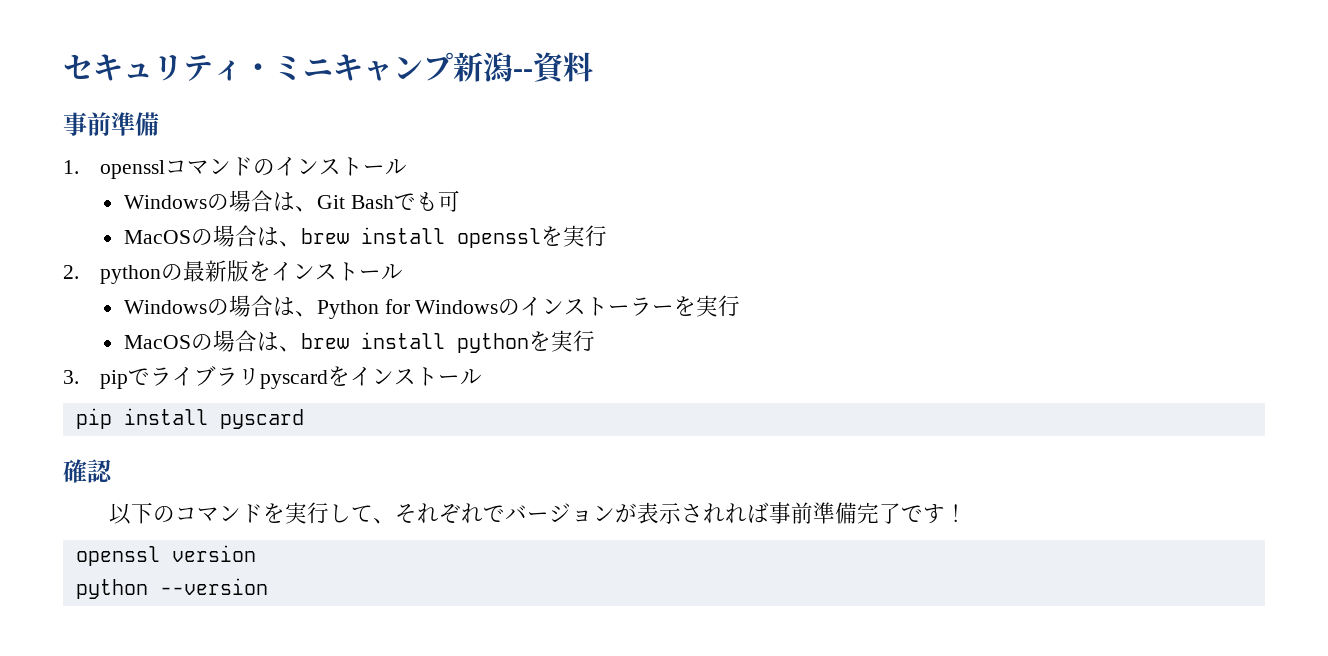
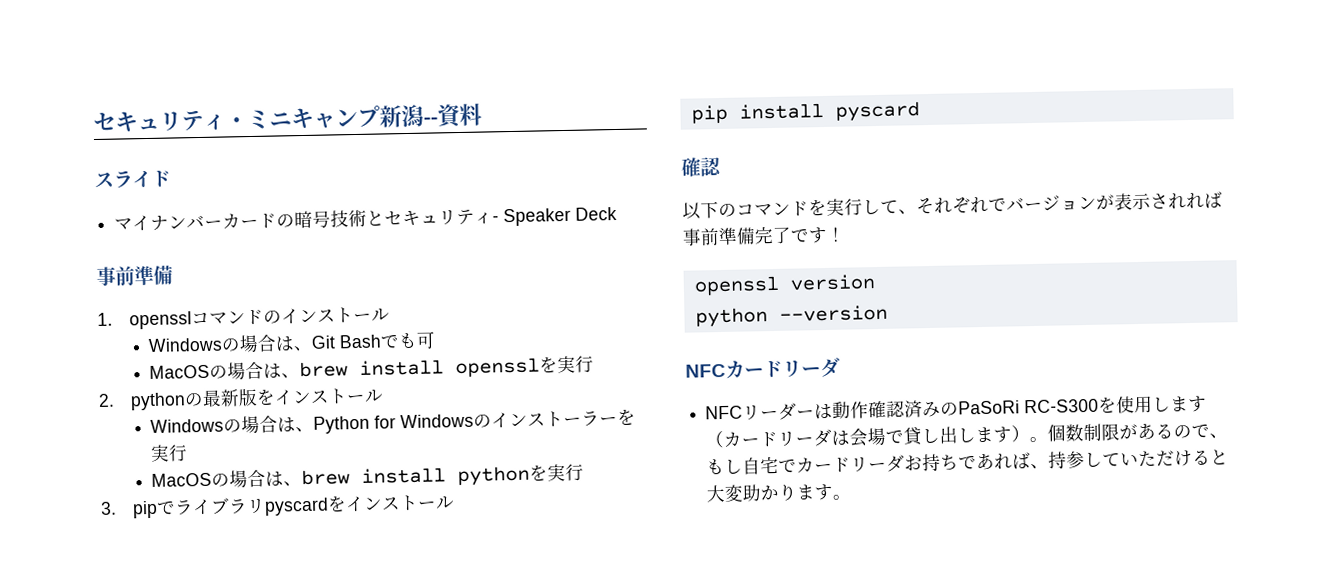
+ スライド
+ マイナンバーカードの暗号技術とセキュリティ- Speaker Deck
+ NFCカードリーダ
+ NFCリーダーは動作確認済みのPaSoRi RC-S300を使用します（カードリーダは会場で貸し出します）。個数制限があるので、もし自宅でカードリーダお持ちであれば、持参していただけると大変助かります。

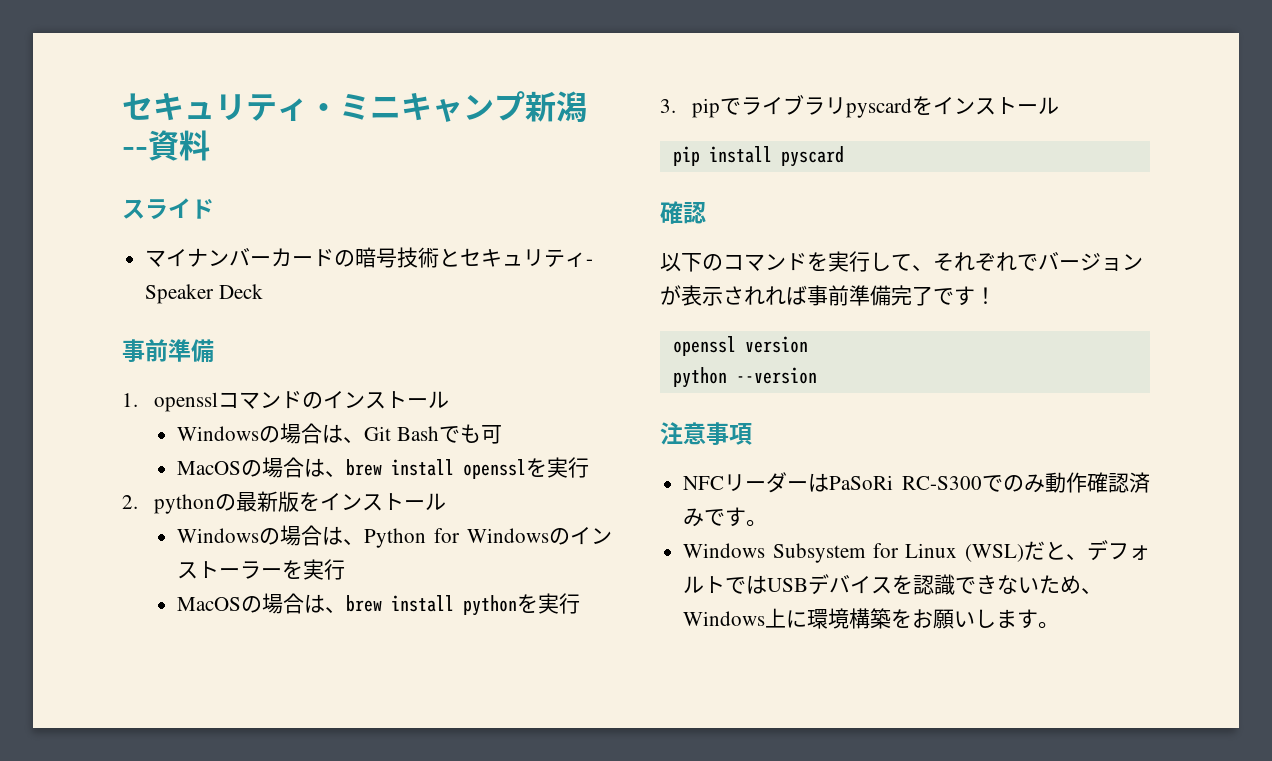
- NFCカードリーダ
+ 注意事項
- NFCリーダーは動作確認済みのPaSoRi RC-S300を使用します（カードリーダは会場で貸し出します）。個数制限があるので、もし自宅でカードリーダお持ちであれば、持参していただけると大変助かります。
+ NFCリーダーはPaSoRi RC-S300でのみ動作確認済みです。
+ Windows Subsystem for Linux (WSL)だと、デフォルトではUSBデバイスを認識できないため、Windows上に環境構築をお願いします。

